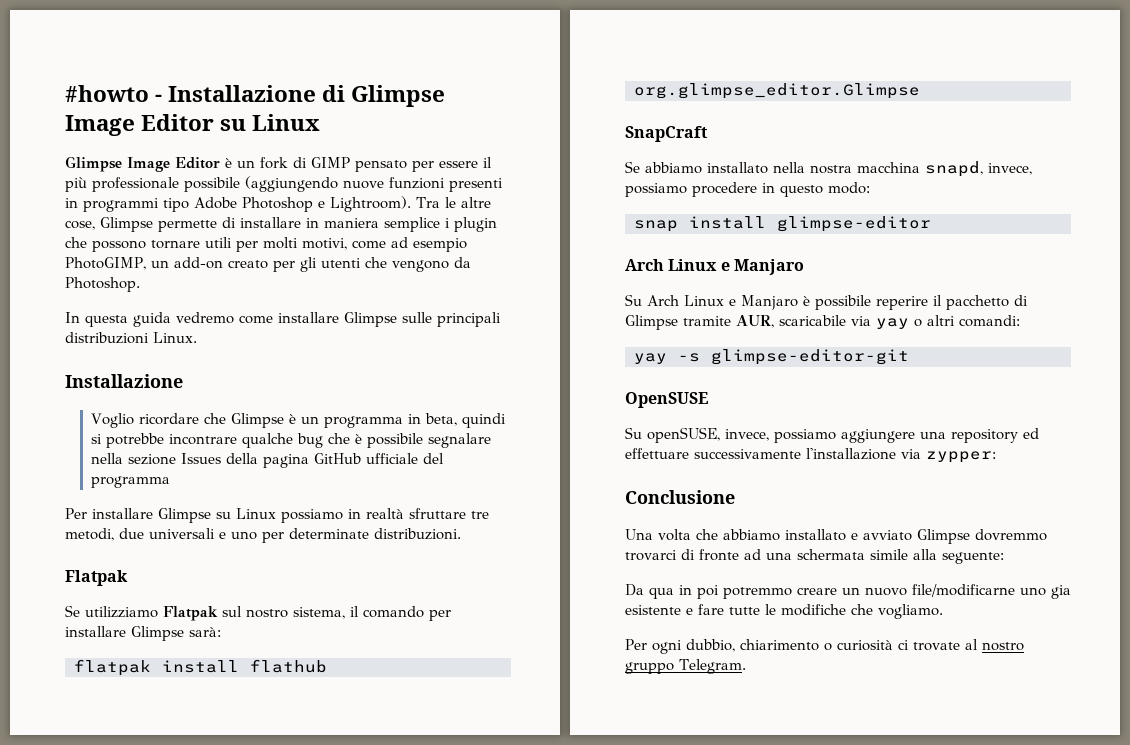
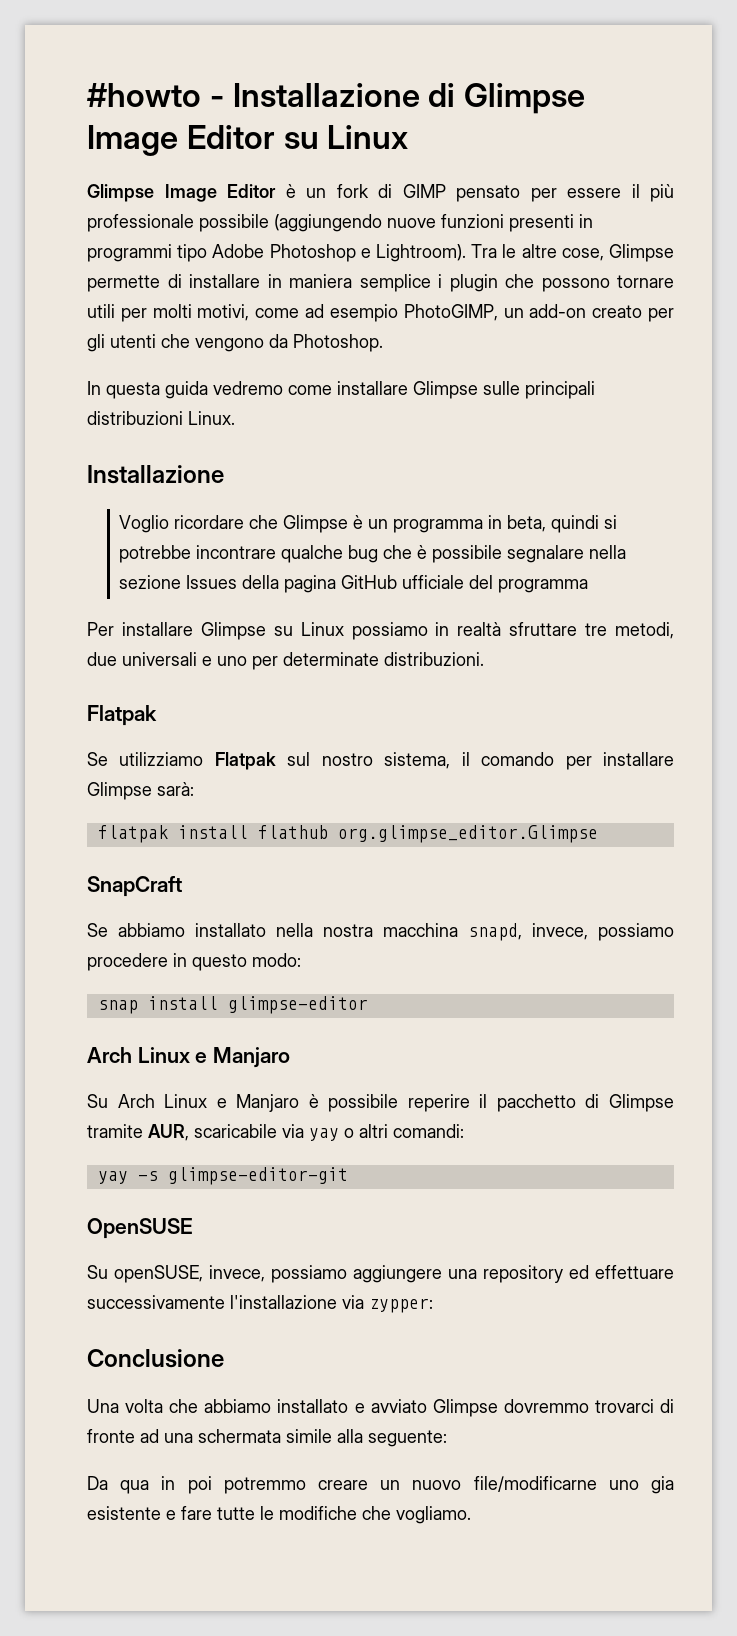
- Per ogni dubbio, chiarimento o curiosità ci trovate al nostro gruppo Telegram.

